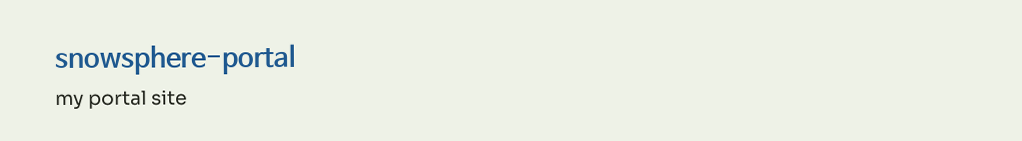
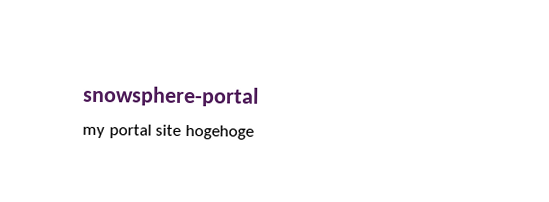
- my portal site
+ my portal site hogehoge

